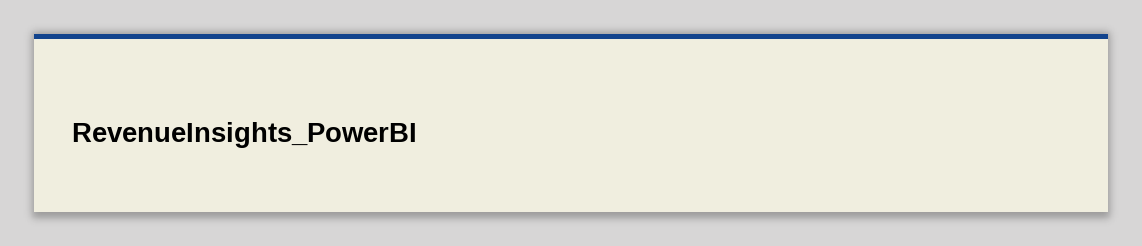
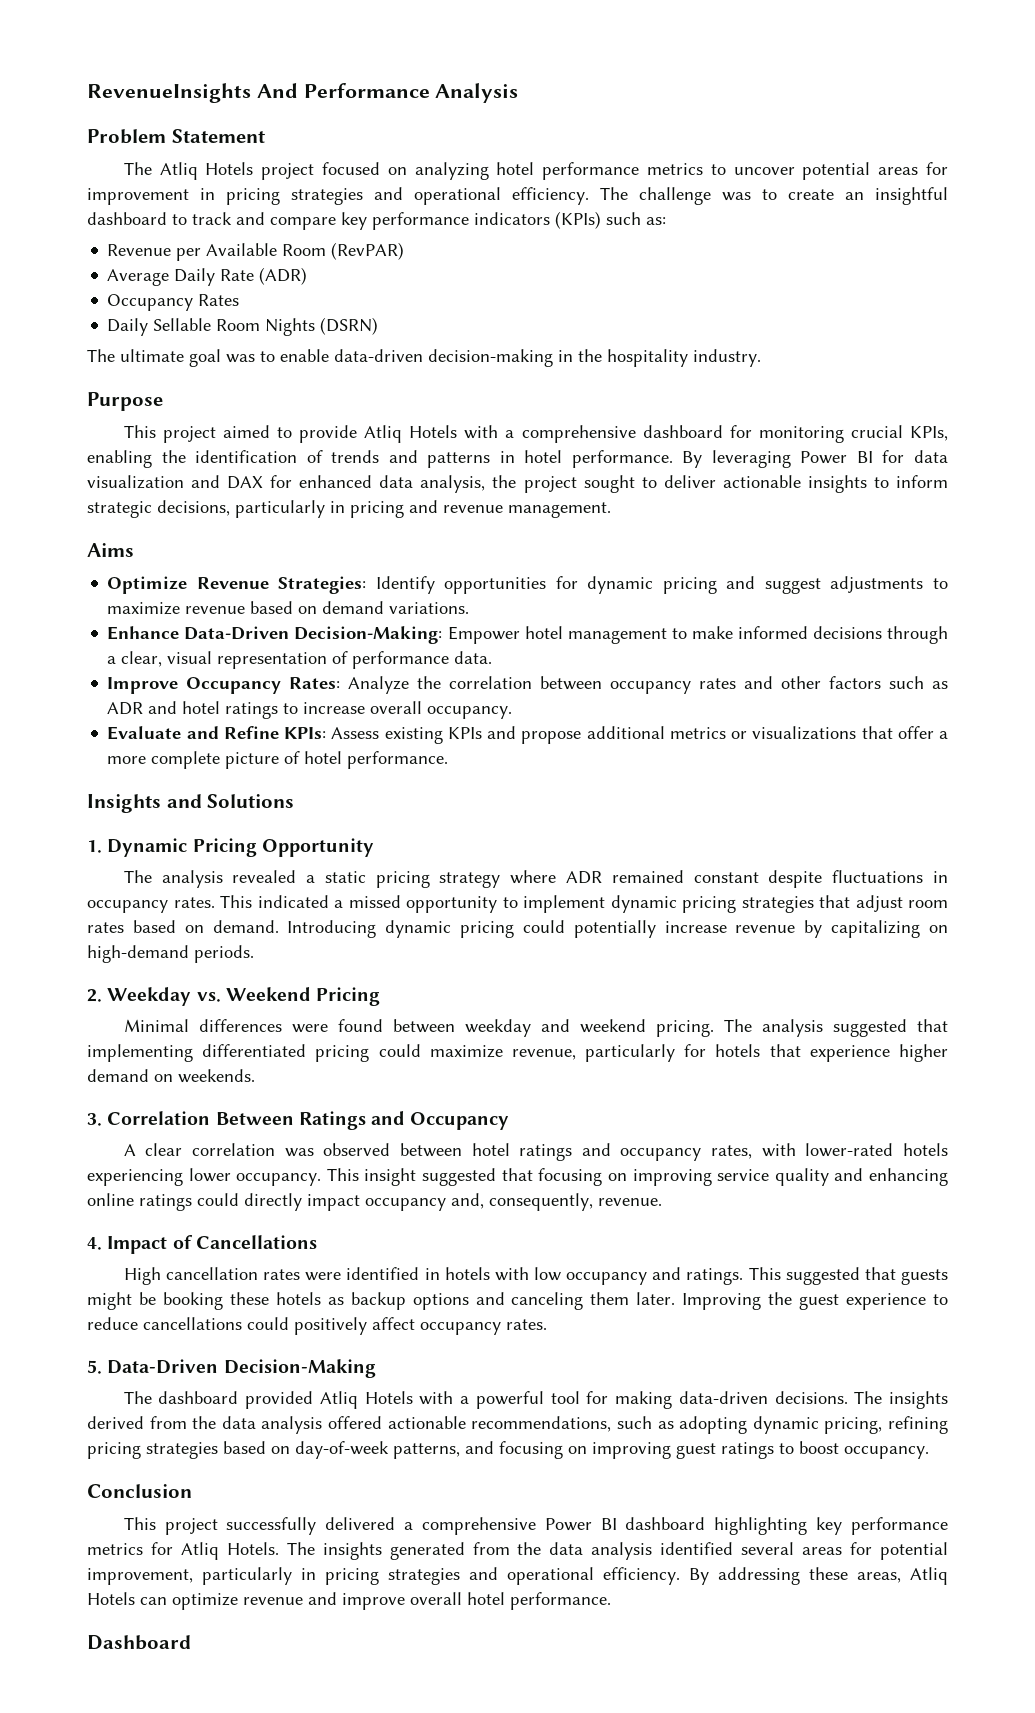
- RevenueInsights_PowerBI
+ RevenueInsights And Performance Analysis
+ Problem Statement
+ The Atliq Hotels project focused on analyzing hotel performance metrics to uncover potential areas for improvement in pricing strategies and operational efficiency. The challenge was to create an insightful dashboard to track and compare key performance indicators (KPIs) such as:
+ Revenue per Available Room (RevPAR)
+ Average Daily Rate (ADR)
+ Occupancy Rates
+ Daily Sellable Room Nights (DSRN)
+ The ultimate goal was to enable data-driven decision-making in the hospitality industry.
+ Purpose
+ This project aimed to provide Atliq Hotels with a comprehensive dashboard for monitoring crucial KPIs, enabling the identification of trends and patterns in hotel performance. By leveraging Power BI for data visualization and DAX for enhanced data analysis, the project sought to deliver actionable insights to inform strategic decisions, particularly in pricing and revenue management.
+ Aims
+ Optimize Revenue Strategies: Identify opportunities for dynamic pricing and suggest adjustments to maximize revenue based on demand variations.
+ Enhance Data-Driven Decision-Making: Empower hotel management to make informed decisions through a clear, visual representation of performance data.
+ Improve Occupancy Rates: Analyze the correlation between occupancy rates and other factors such as ADR and hotel ratings to increase overall occupancy.
+ Evaluate and Refine KPIs: Assess existing KPIs and propose additional metrics or visualizations that offer a more complete picture of hotel performance.
+ Insights and Solutions
+ 1. Dynamic Pricing Opportunity
+ The analysis revealed a static pricing strategy where ADR remained constant despite fluctuations in occupancy rates. This indicated a missed opportunity to implement dynamic pricing strategies that adjust room rates based on demand. Introducing dynamic pricing could potentially increase revenue by capitalizing on high-demand periods.
+ 2. Weekday vs. Weekend Pricing
+ Minimal differences were found between weekday and weekend pricing. The analysis suggested that implementing differentiated pricing could maximize revenue, particularly for hotels that experience higher demand on weekends.
+ 3. Correlation Between Ratings and Occupancy
+ A clear correlation was observed between hotel ratings and occupancy rates, with lower-rated hotels experiencing lower occupancy. This insight suggested that focusing on improving service quality and enhancing online ratings could directly impact occupancy and, consequently, revenue.
+ 4. Impact of Cancellations
+ High cancellation rates were identified in hotels with low occupancy and ratings. This suggested that guests might be booking these hotels as backup options and canceling them later. Improving the guest experience to reduce cancellations could positively affect occupancy rates.
+ 5. Data-Driven Decision-Making
+ The dashboard provided Atliq Hotels with a powerful tool for making data-driven decisions. The insights derived from the data analysis offered actionable recommendations, such as adopting dynamic pricing, refining pricing strategies based on day-of-week patterns, and focusing on improving guest ratings to boost occupancy.
+ Conclusion
+ This project successfully delivered a comprehensive Power BI dashboard highlighting key performance metrics for Atliq Hotels. The insights generated from the data analysis identified several areas for potential improvement, particularly in pricing strategies and operational efficiency. By addressing these areas, Atliq Hotels can optimize revenue and improve overall hotel performance.
+ Dashboard

